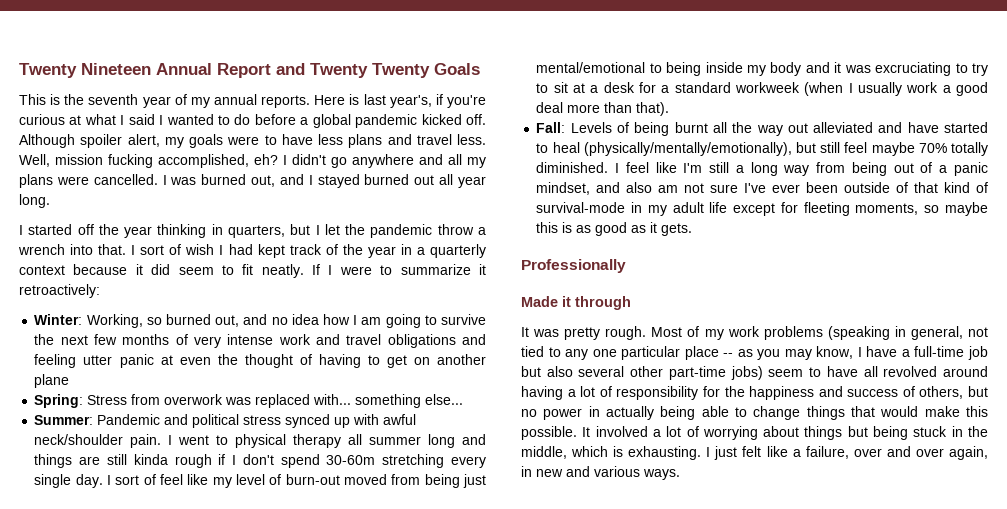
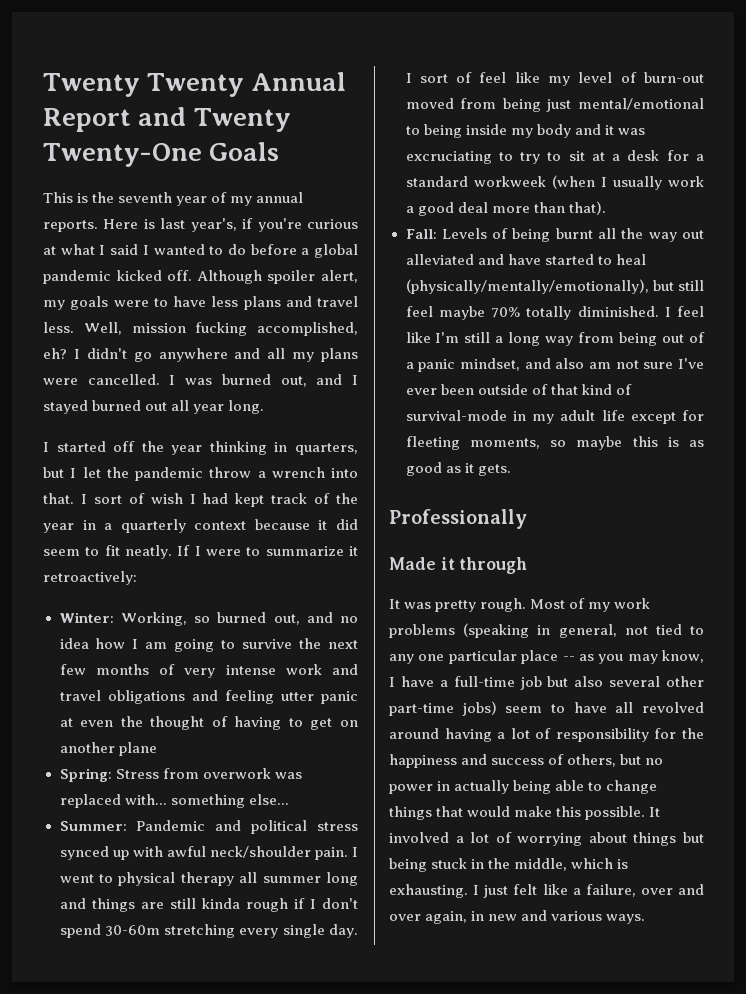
- Twenty Nineteen Annual Report and Twenty Twenty Goals
+ Twenty Twenty Annual Report and Twenty Twenty-One Goals

